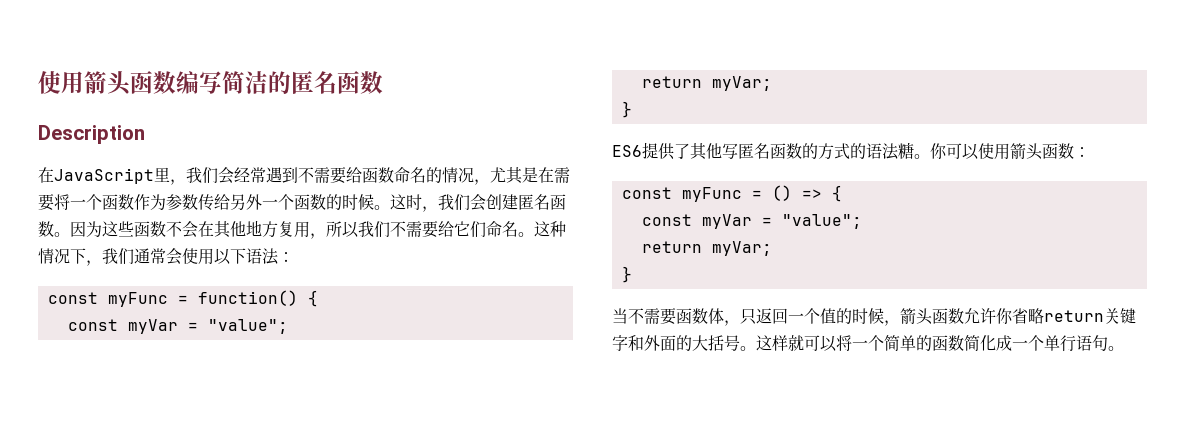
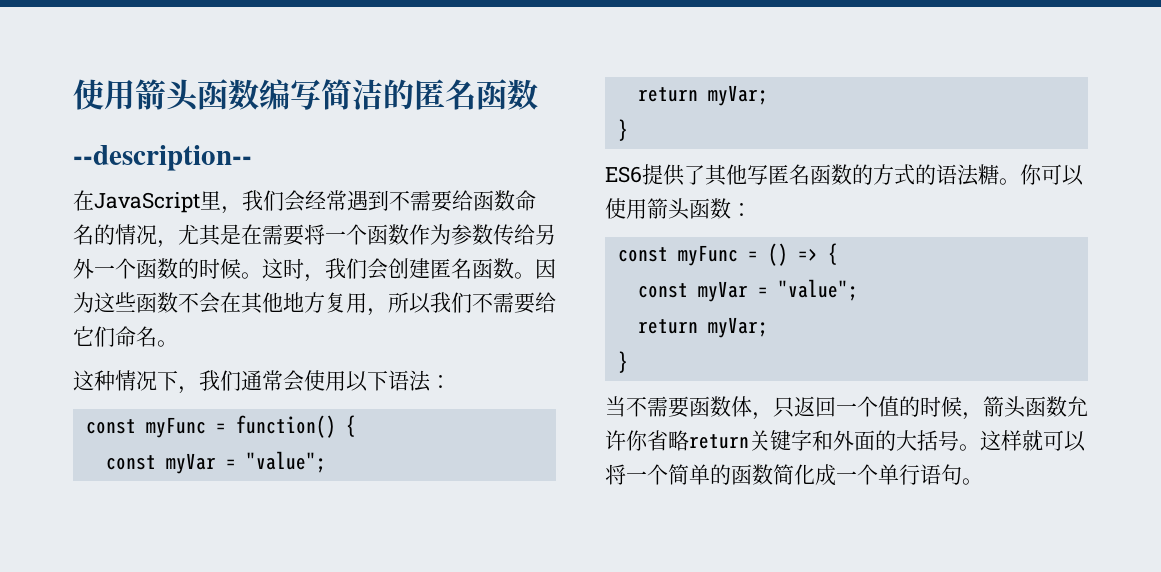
- Description
+ --description--
- 因为这些函数不会在其他地方复用，所以我们不需要给它们命名。这种情况下，我们通常会使用以下语法：
+ 因为这些函数不会在其他地方复用，所以我们不需要给它们命名。
+ 这种情况下，我们通常会使用以下语法：

